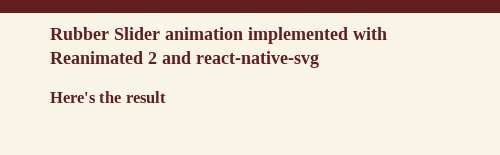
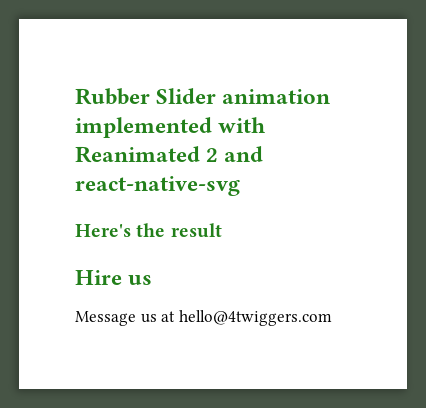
+ Hire us
+ Message us at hello@4twiggers.com

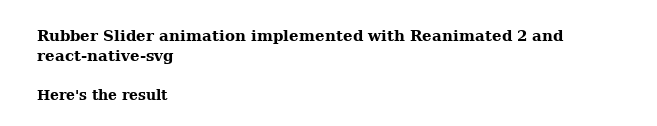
- Hire us
- Message us at hello@4twiggers.com

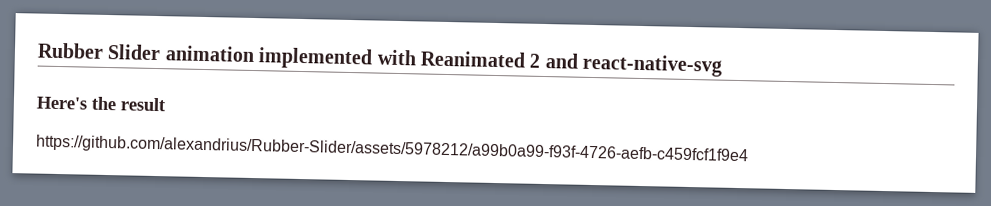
+ https://github.com/alexandrius/Rubber-Slider/assets/5978212/a99b0a99-f93f-4726-aefb-c459fcf1f9e4

